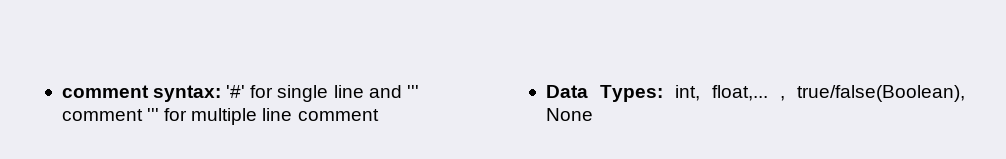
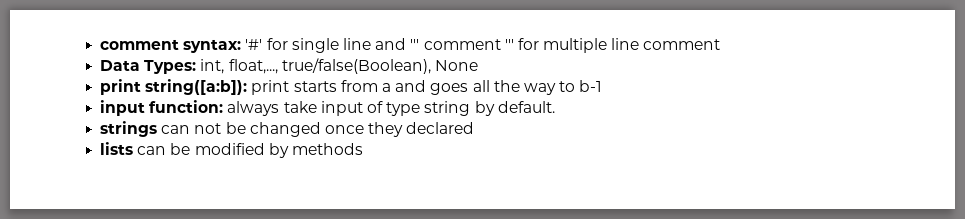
- Data Types: int, float,... , true/false(Boolean), None
+ Data Types: int, float,..., true/false(Boolean), None
+ print string([a:b]): print starts from a and goes all the way to b-1
+ input function: always take input of type string by default.
+ strings can not be changed once they declared
+ lists can be modified by methods

